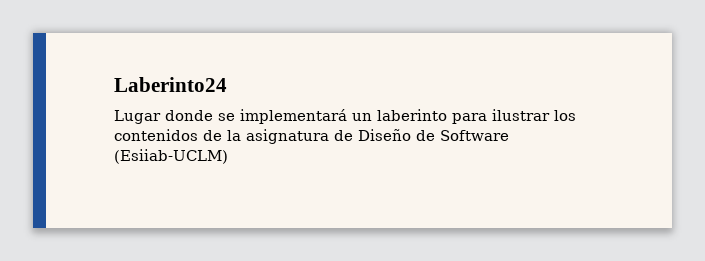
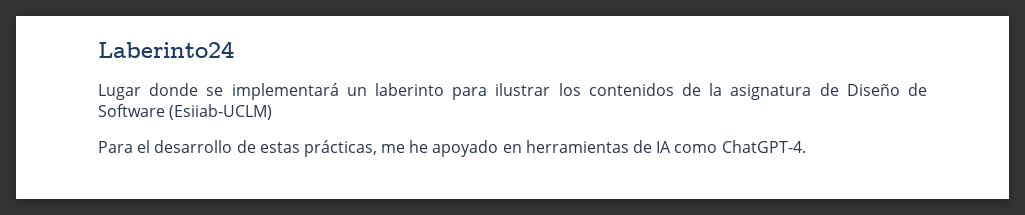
+ Para el desarrollo de estas prácticas, me he apoyado en herramientas de IA como ChatGPT-4.

